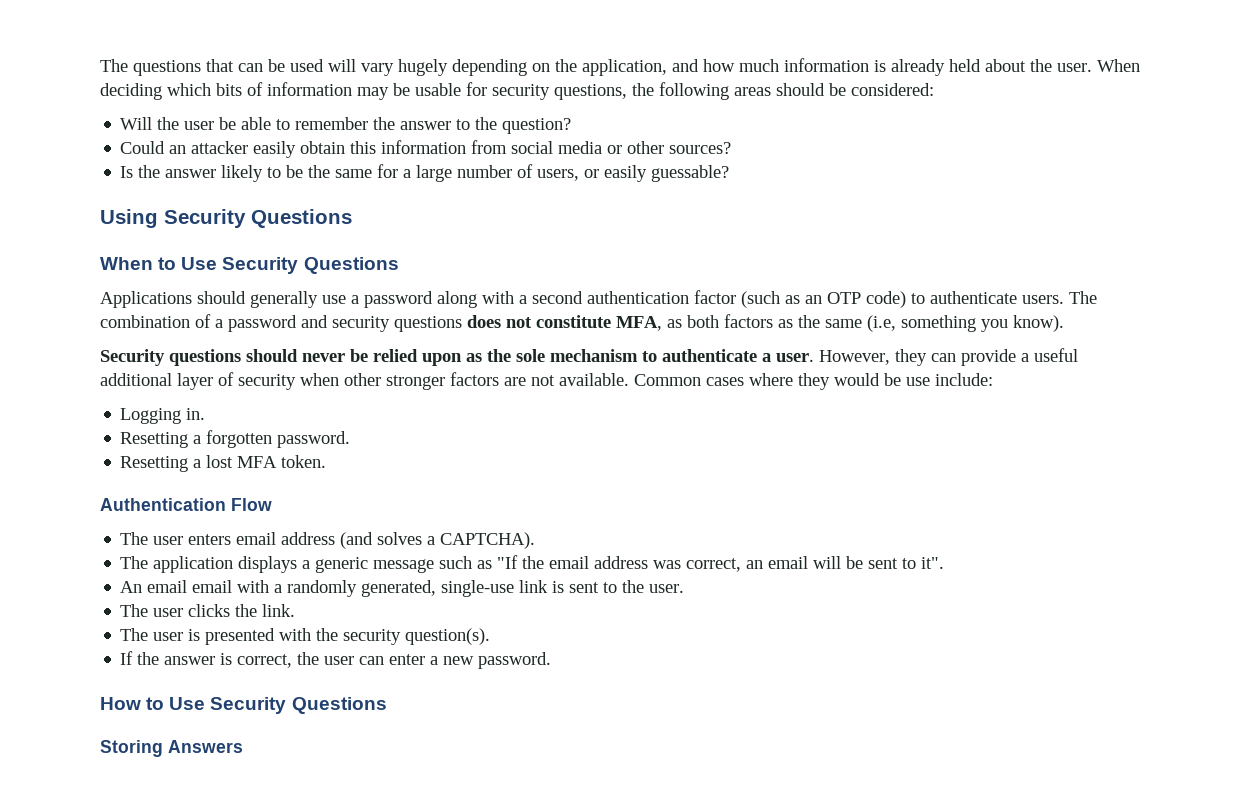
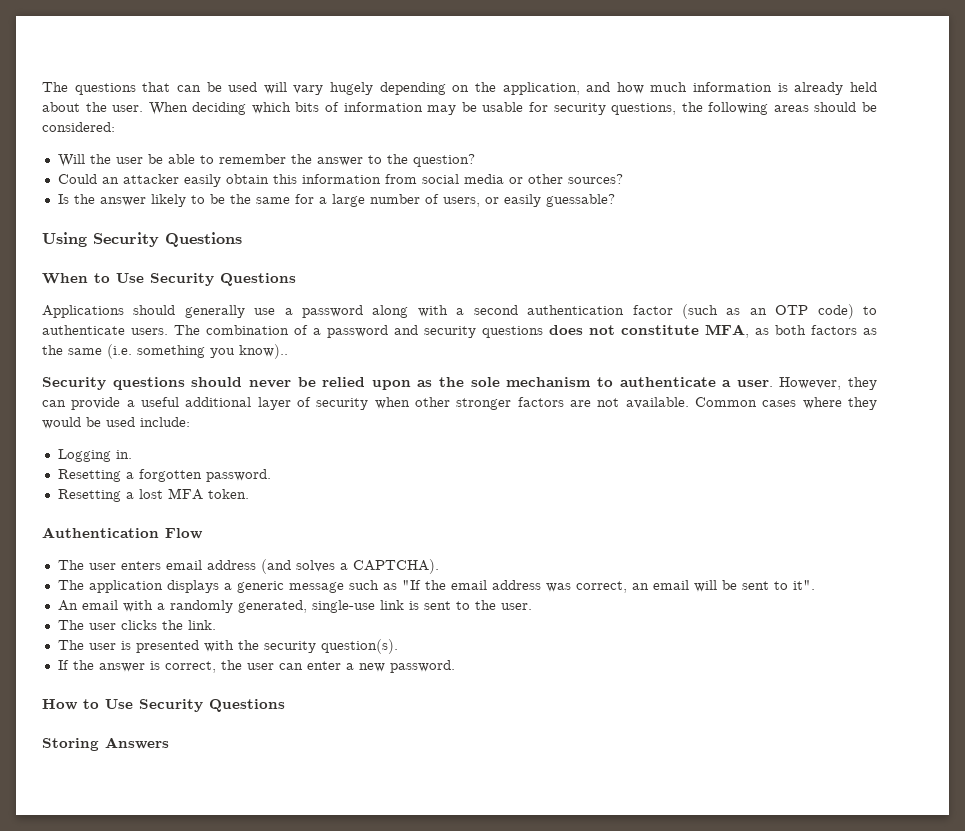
- The combination of a password and security questions does not constitute MFA, as both factors as the same (i.e, something you know).
+ The combination of a password and security questions does not constitute MFA, as both factors as the same (i.e. something you know)..
- Common cases where they would be use include:
+ Common cases where they would be used include:
- An email email with a randomly generated, single-use link is sent to the user.
+ An email with a randomly generated, single-use link is sent to the user.

